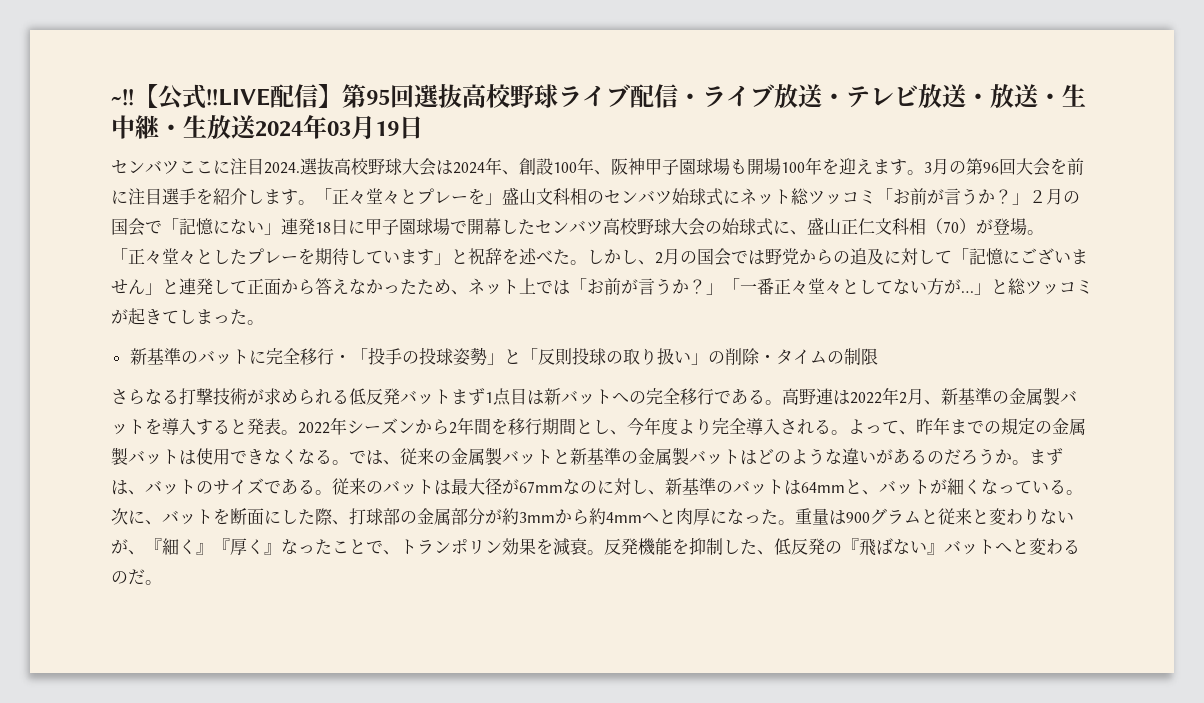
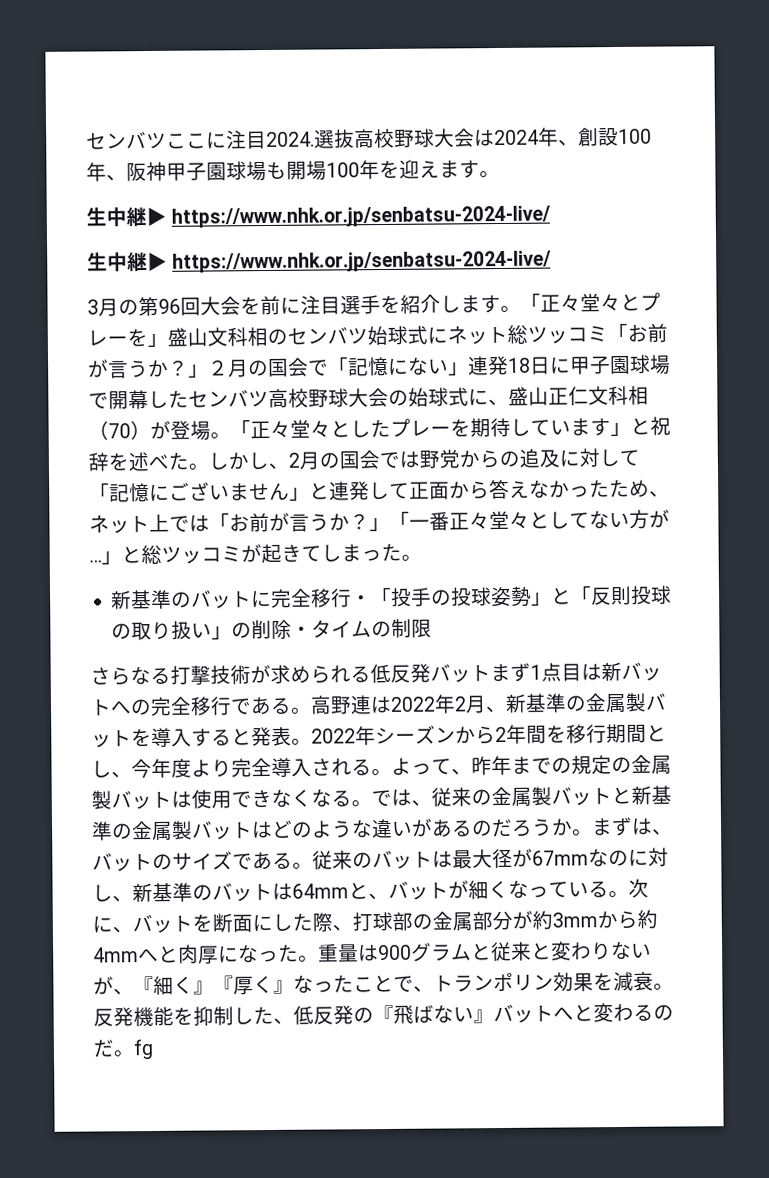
- ~!!【公式!!LIVE配信】第95回選抜高校野球ライブ配信・ライブ放送・テレビ放送・放送・生中継・生放送2024年03月19日
- 選抜高校野球大会は2024年、創設100年、阪神甲子園球場も開場100年を迎えます。3月の第96回大会を前に注目選手を紹介します。
+ 選抜高校野球大会は2024年、創設100年、阪神甲子園球場も開場100年を迎えます。
+ 生中継▶ https://www.nhk.or.jp/senbatsu-2024-live/
+ 生中継▶ https://www.nhk.or.jp/senbatsu-2024-live/
+ 3月の第96回大会を前に注目選手を紹介します。
- 反発機能を抑制した、低反発の『飛ばない』バットへと変わるのだ。
+ 反発機能を抑制した、低反発の『飛ばない』バットへと変わるのだ。fg

